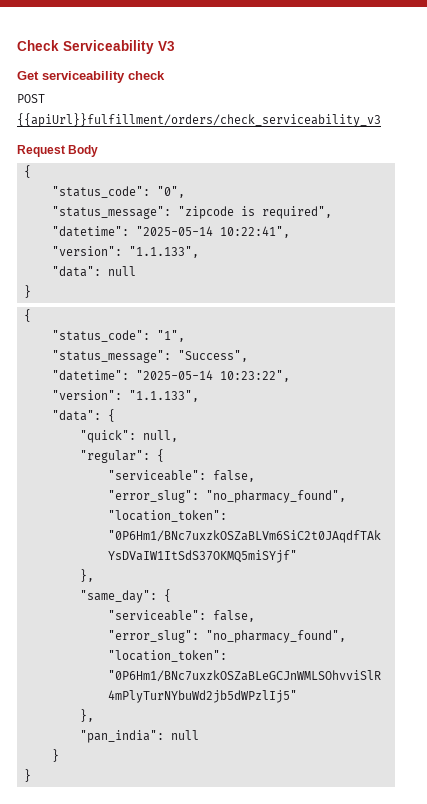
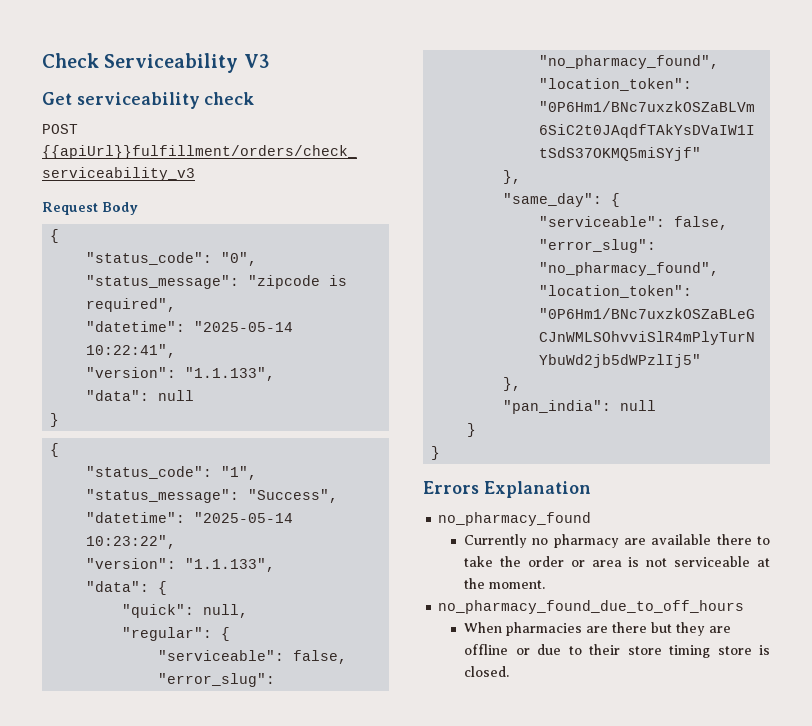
+ Errors Explanation
+ no_pharmacy_found
+ Currently no pharmacy are available there to take the order or area is not serviceable at the moment.
+ no_pharmacy_found_due_to_off_hours
+ When pharmacies are there but they are offline or due to their store timing store is closed.

